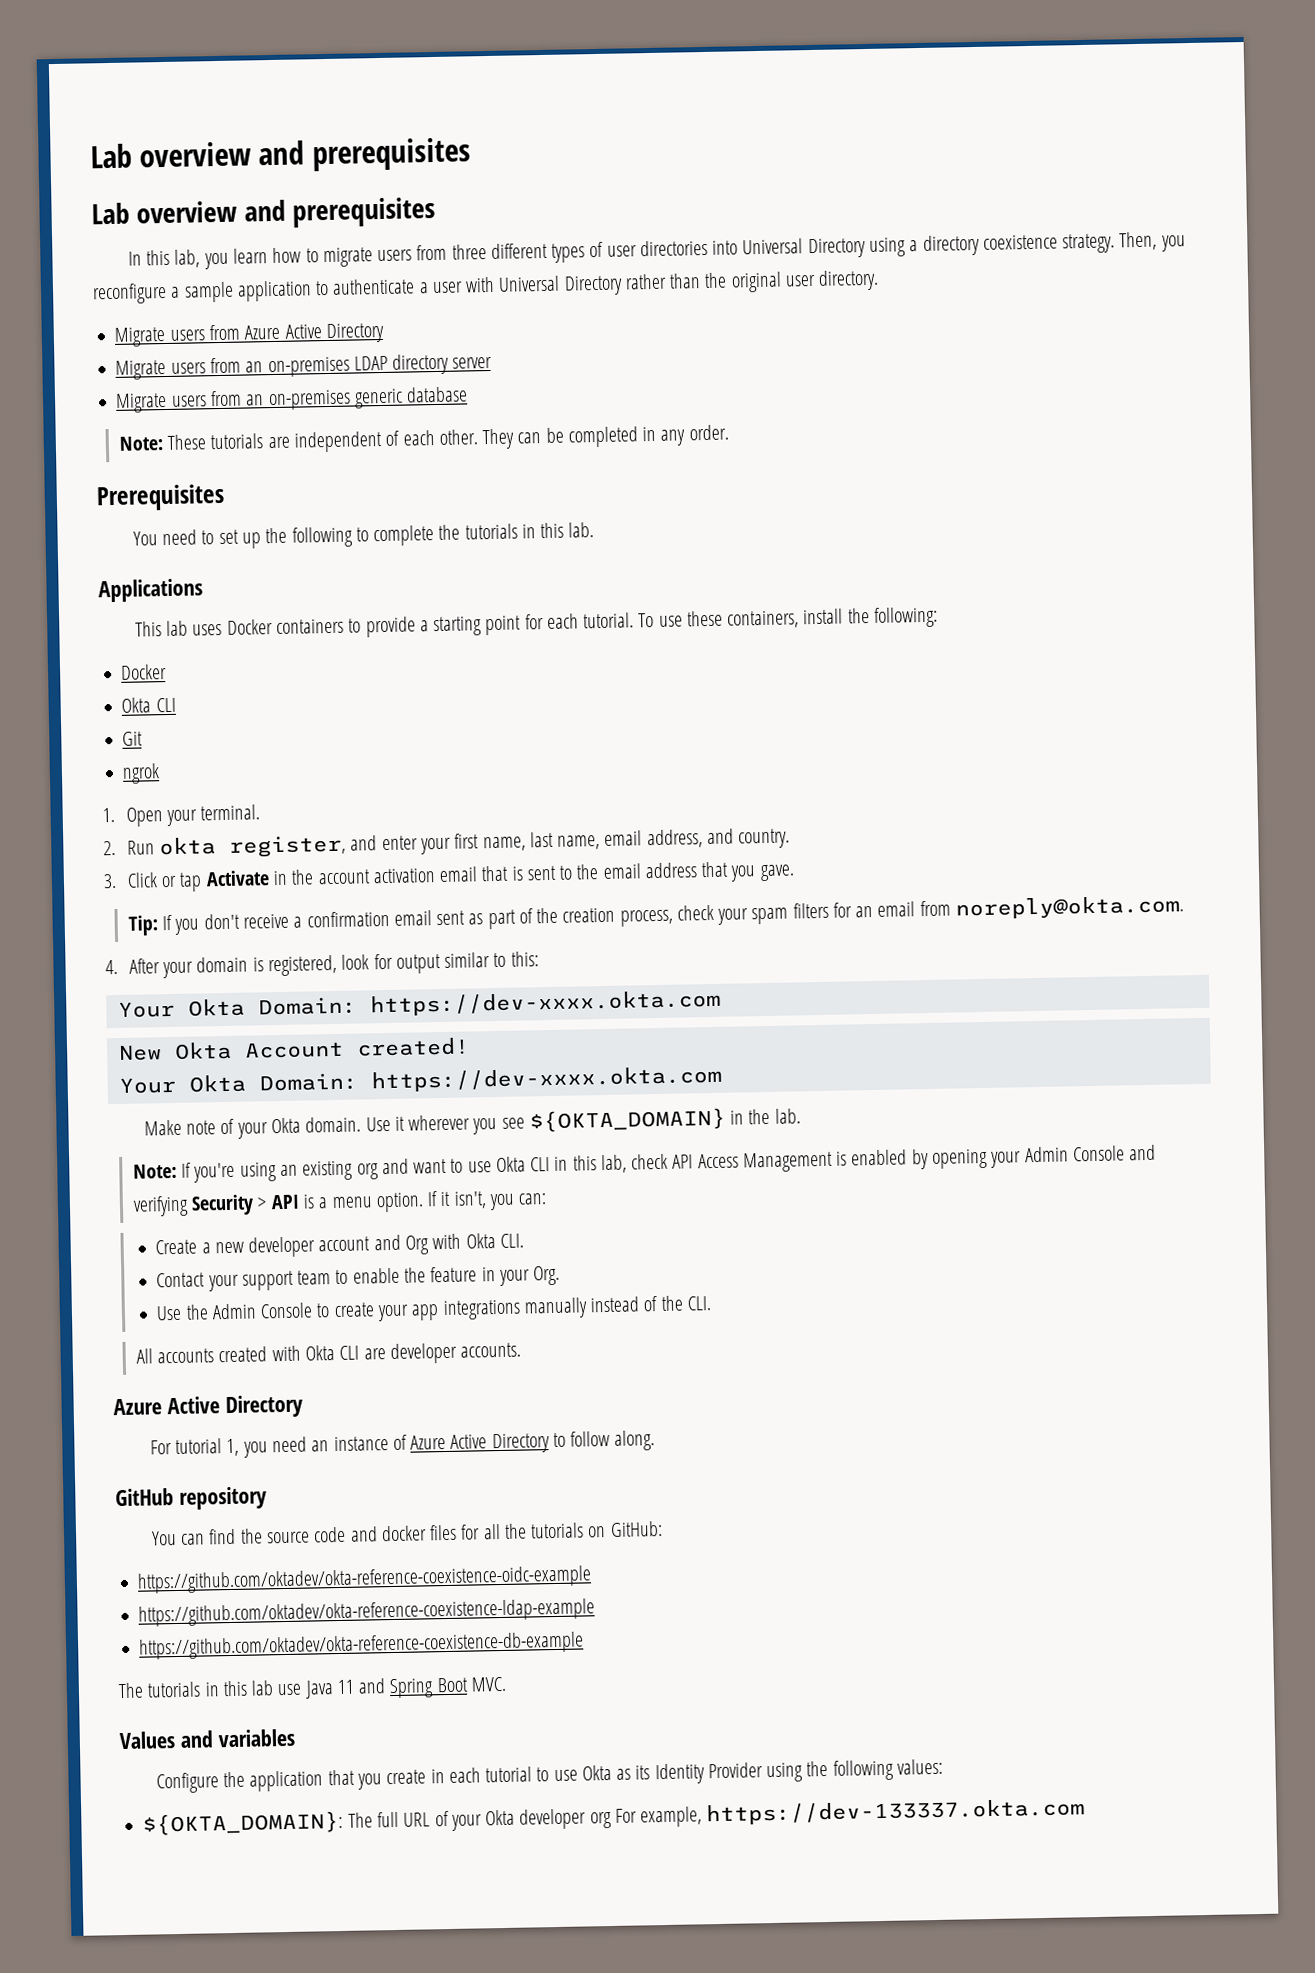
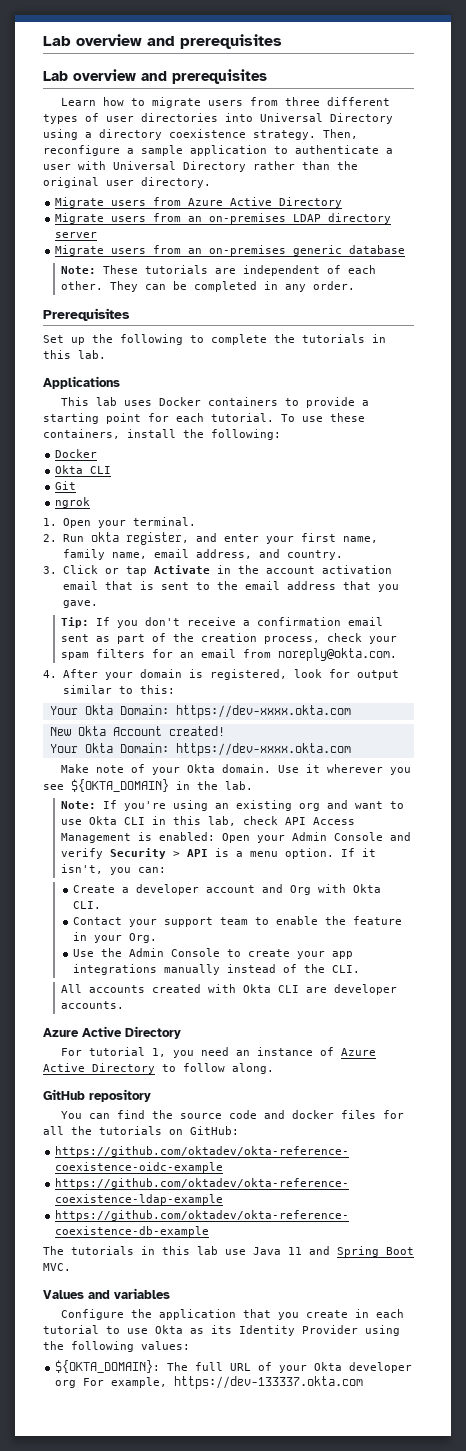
- In this lab, you learn how to migrate users from three different types of user directories into Universal Directory using a directory coexistence strategy.
+ Learn how to migrate users from three different types of user directories into Universal Directory using a directory coexistence strategy.
- Then, you reconfigure a sample application to authenticate a user with Universal Directory rather than the original user directory.
+ Then, reconfigure a sample application to authenticate a user with Universal Directory rather than the original user directory.
- You need to set up the following to complete the tutorials in this lab.
+ Set up the following to complete the tutorials in this lab.
- 2. Run okta register, and enter your first name, last name, email address, and country.
+ 2. Run okta register, and enter your first name, family name, email address, and country.
- Note: If you're using an existing org and want to use Okta CLI in this lab, check API Access Management is enabled by opening your Admin Console and verifying Security > API is a menu option.
+ Note: If you're using an existing org and want to use Okta CLI in this lab, check API Access Management is enabled: Open your Admin Console and verify Security > API is a menu option.
- Create a new developer account and Org with Okta CLI.
+ Create a developer account and Org with Okta CLI.

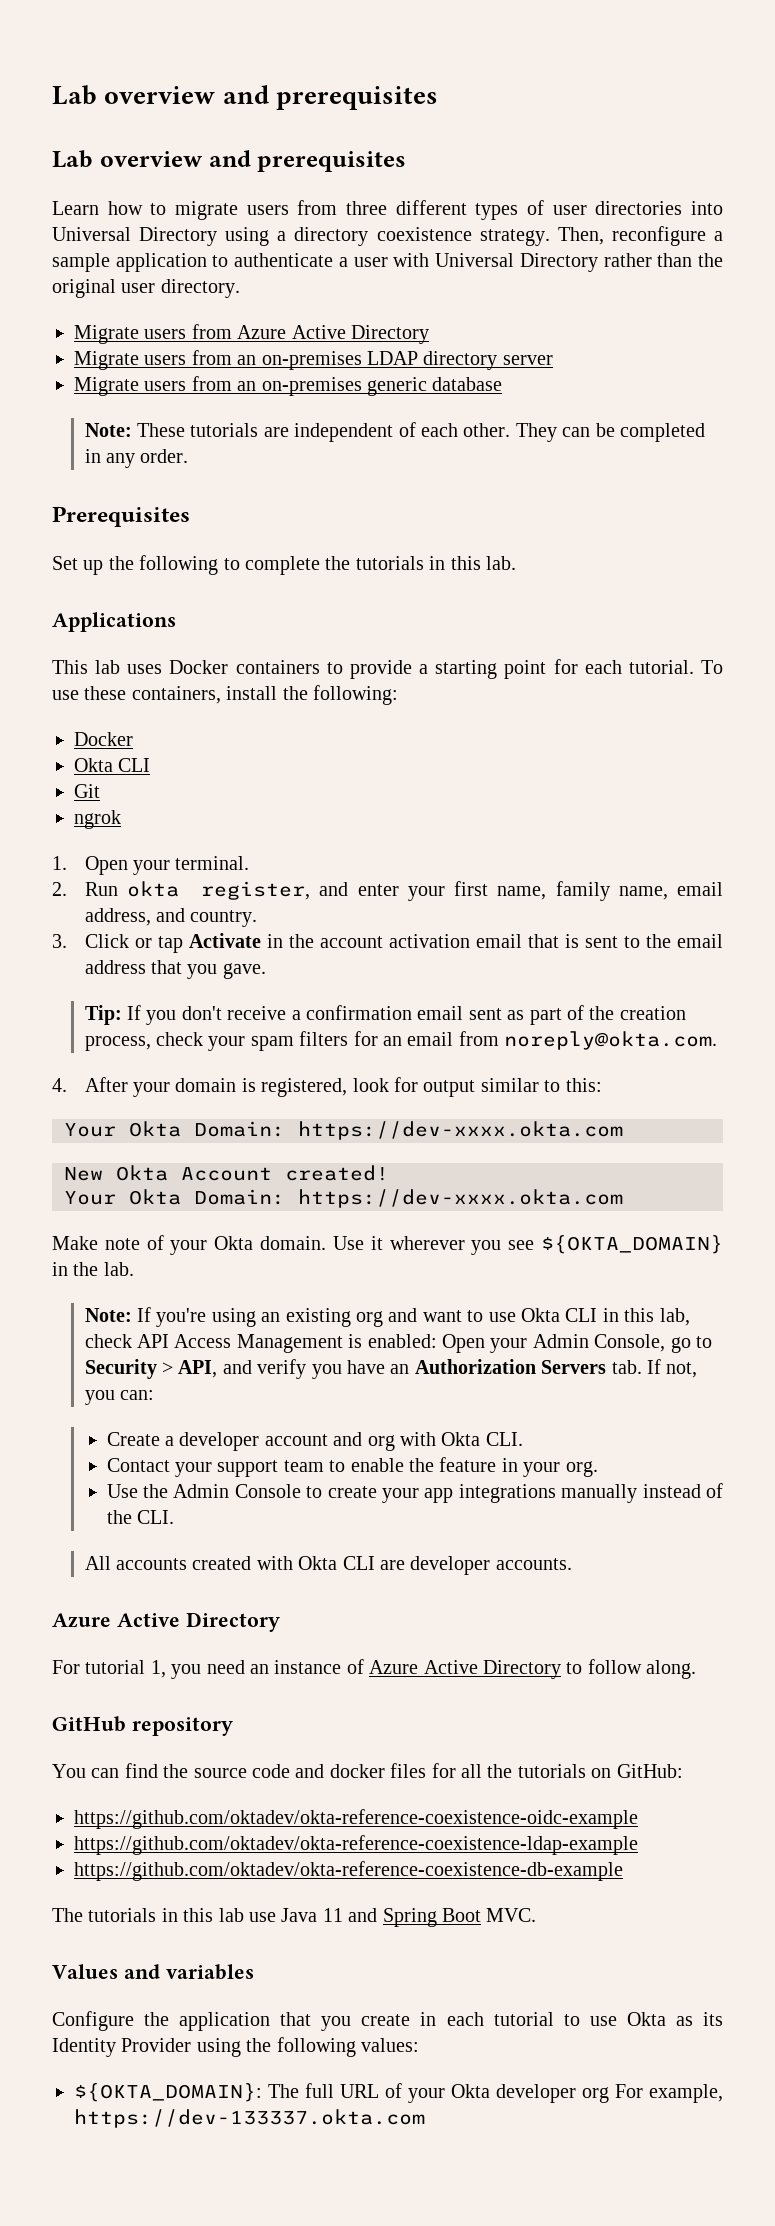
- Note: If you're using an existing org and want to use Okta CLI in this lab, check API Access Management is enabled: Open your Admin Console and verify Security > API is a menu option. If it isn't, you can:
+ Note: If you're using an existing org and want to use Okta CLI in this lab, check API Access Management is enabled: Open your Admin Console, go to Security > API, and verify you have an Authorization Servers tab. If not, you can:
- Create a developer account and Org with Okta CLI.
+ Create a developer account and org with Okta CLI.
- Contact your support team to enable the feature in your Org.
+ Contact your support team to enable the feature in your org.

